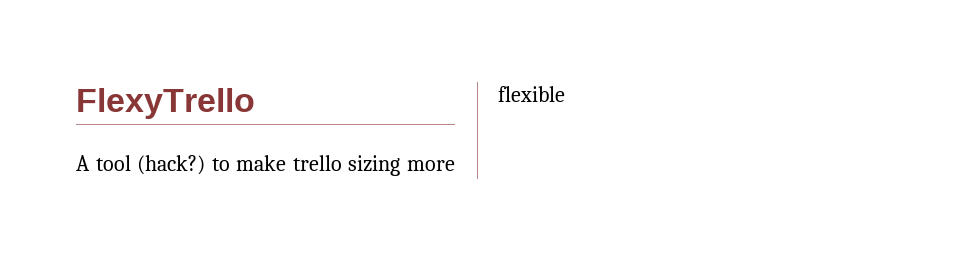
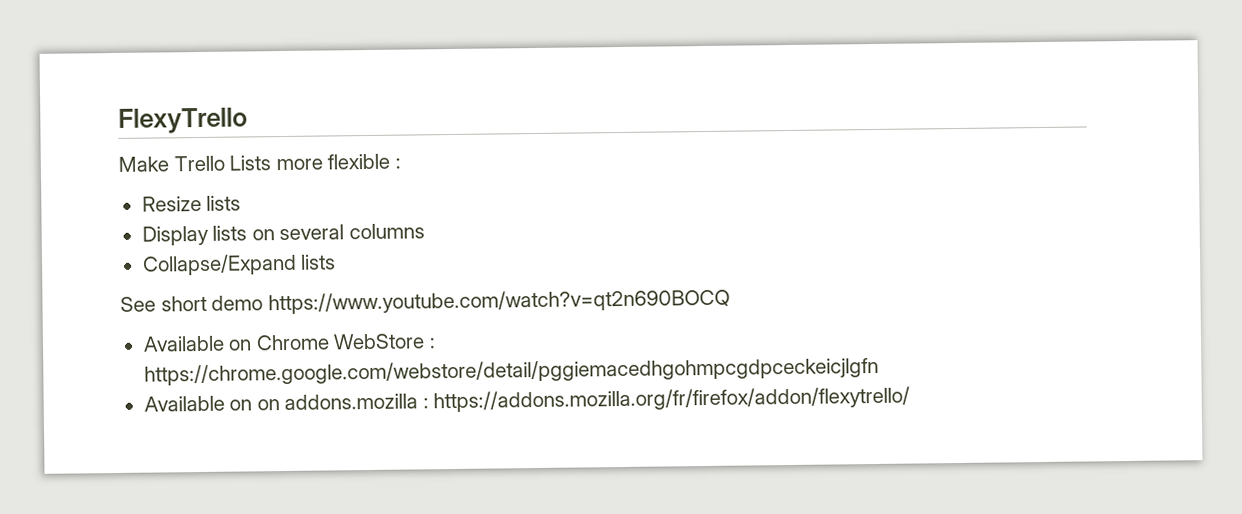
- A tool (hack?) to make trello sizing more flexible
+ Make Trello Lists more flexible :
+ Resize lists
+ Display lists on several columns
+ Collapse/Expand lists
+ See short demo https://www.youtube.com/watch?v=qt2n690BOCQ
+ Available on Chrome WebStore : https://chrome.google.com/webstore/detail/pggiemacedhgohmpcgdpceckeicjlgfn
+ Available on on addons.mozilla : https://addons.mozilla.org/fr/firefox/addon/flexytrello/

